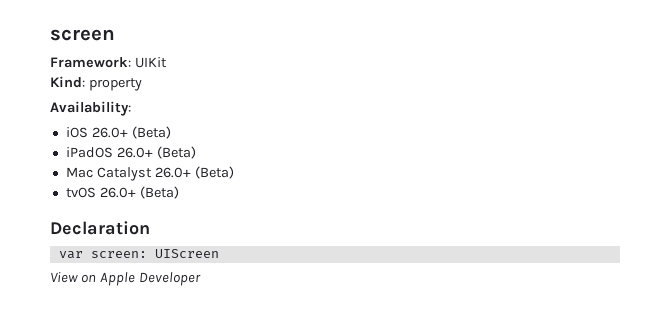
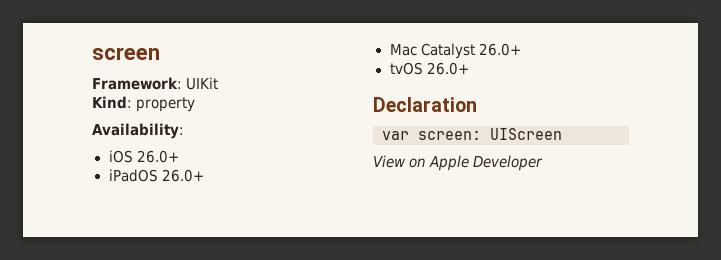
- iOS 26.0+ (Beta)
+ iOS 26.0+
- iPadOS 26.0+ (Beta)
+ iPadOS 26.0+
- Mac Catalyst 26.0+ (Beta)
+ Mac Catalyst 26.0+
- tvOS 26.0+ (Beta)
+ tvOS 26.0+

